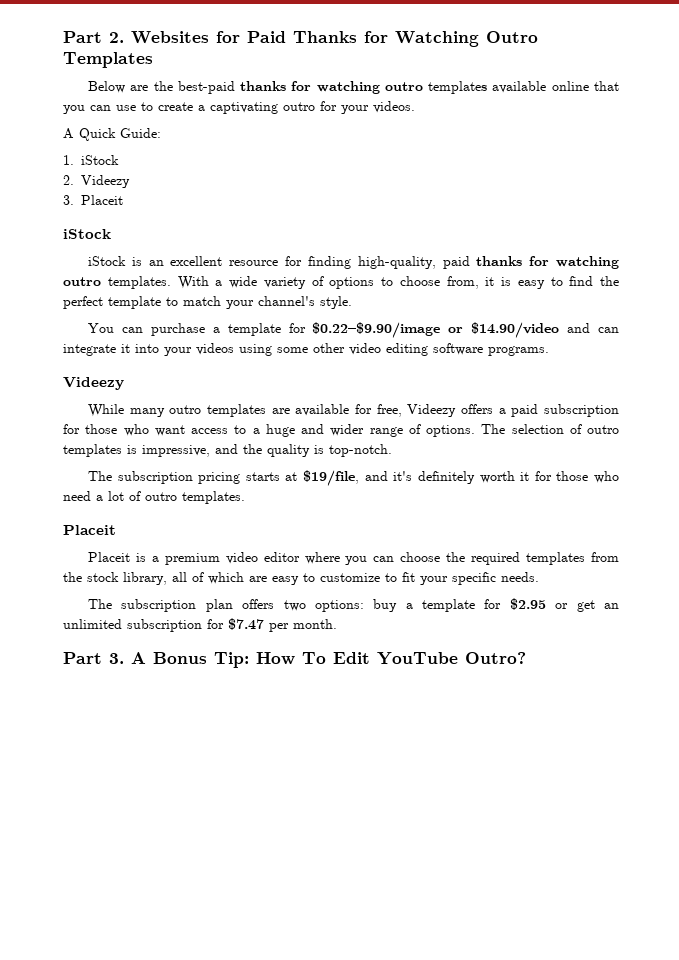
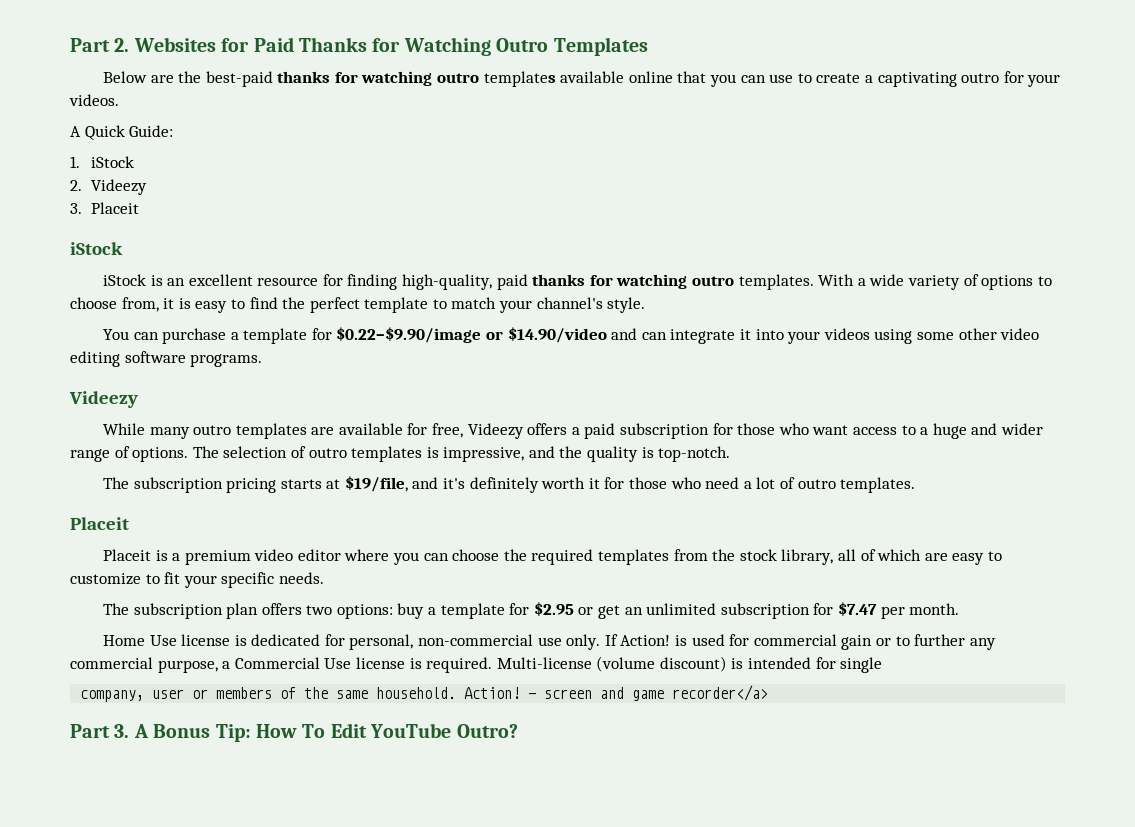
+ Home Use license is dedicated for personal, non-commercial use only. If Action! is used for commercial gain or to further any commercial purpose, a Commercial Use license is required. Multi-license (volume discount) is intended for single
+ company, user or members of the same household. Action! - screen and game recorder</a>

